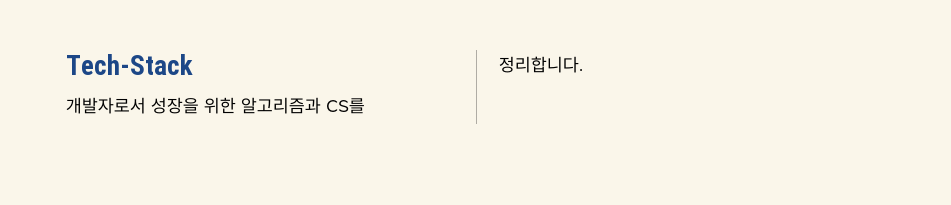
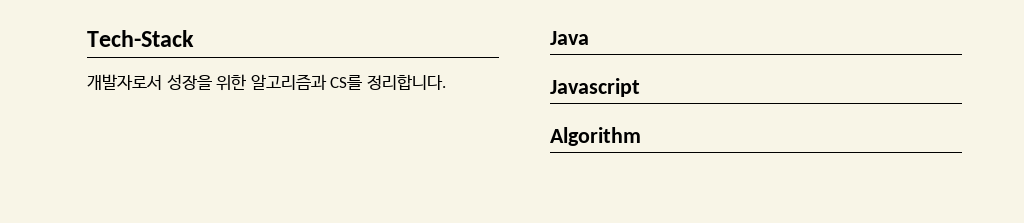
+ Java
+ Javascript
+ Algorithm

